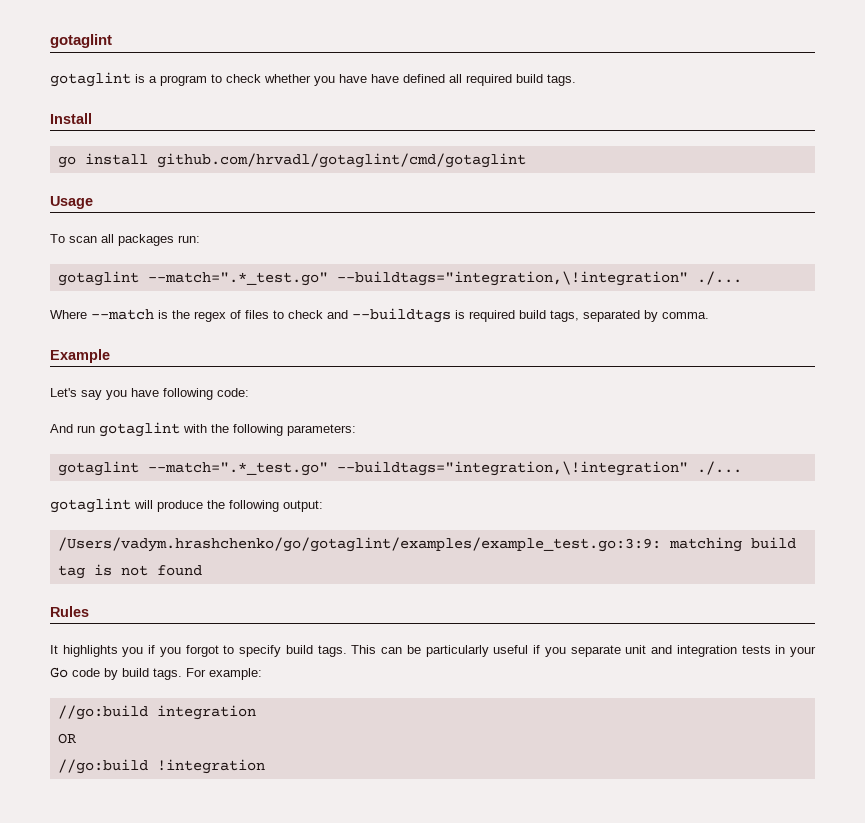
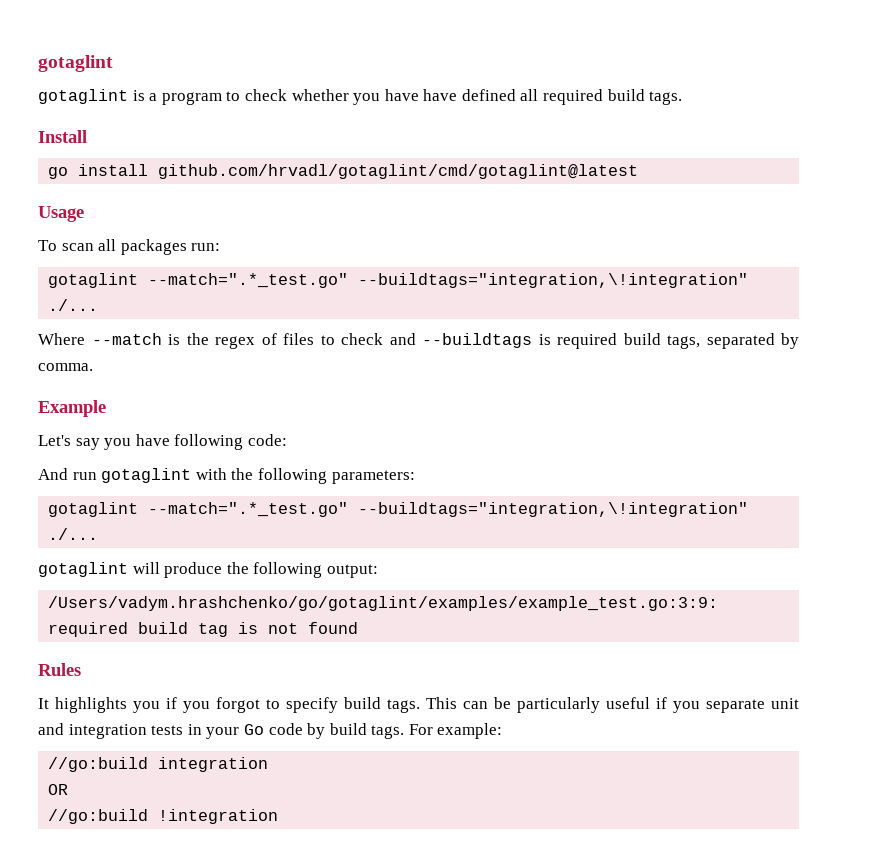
- go install github.com/hrvadl/gotaglint/cmd/gotaglint
+ go install github.com/hrvadl/gotaglint/cmd/gotaglint@latest
- /Users/vadym.hrashchenko/go/gotaglint/examples/example_test.go:3:9: matching build tag is not found
+ /Users/vadym.hrashchenko/go/gotaglint/examples/example_test.go:3:9: required build tag is not found

